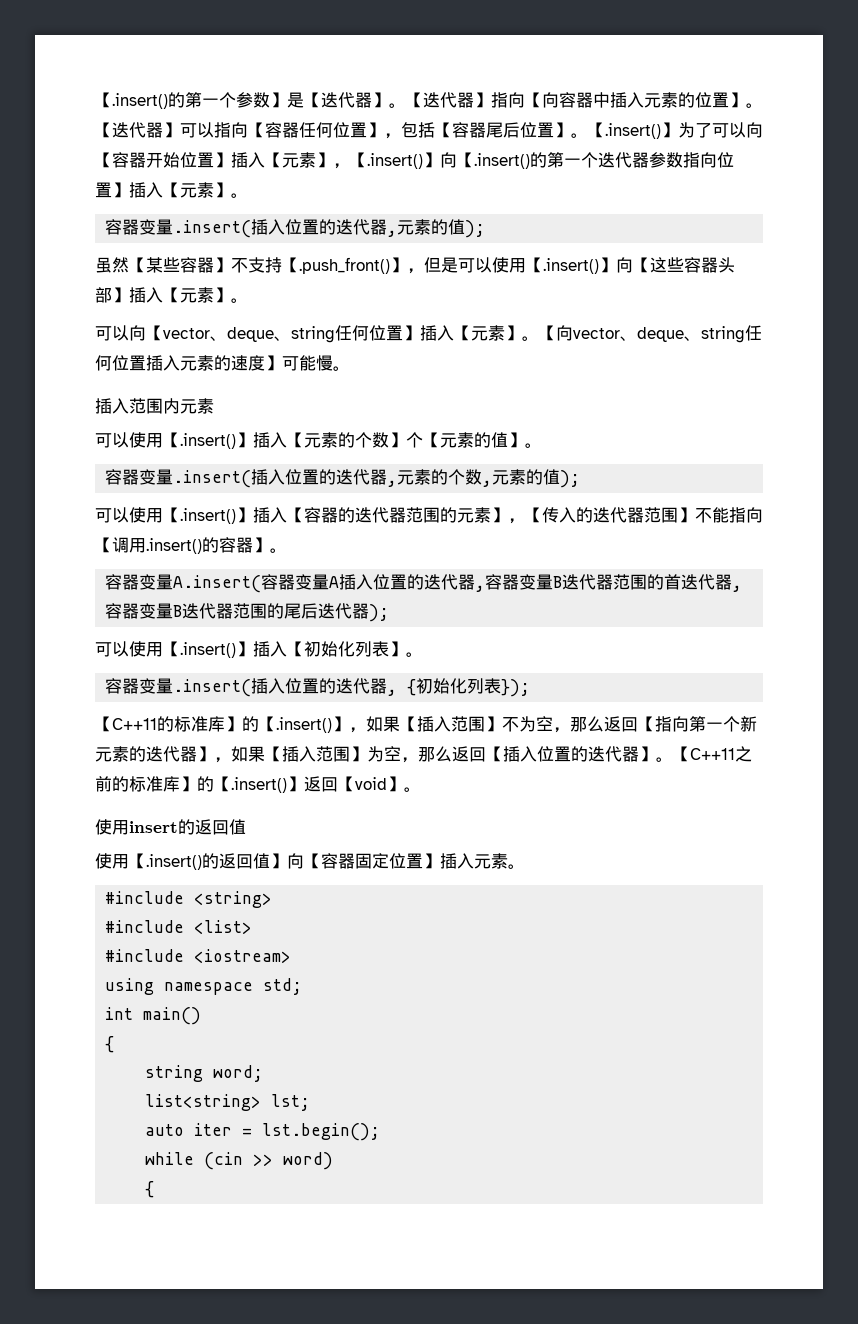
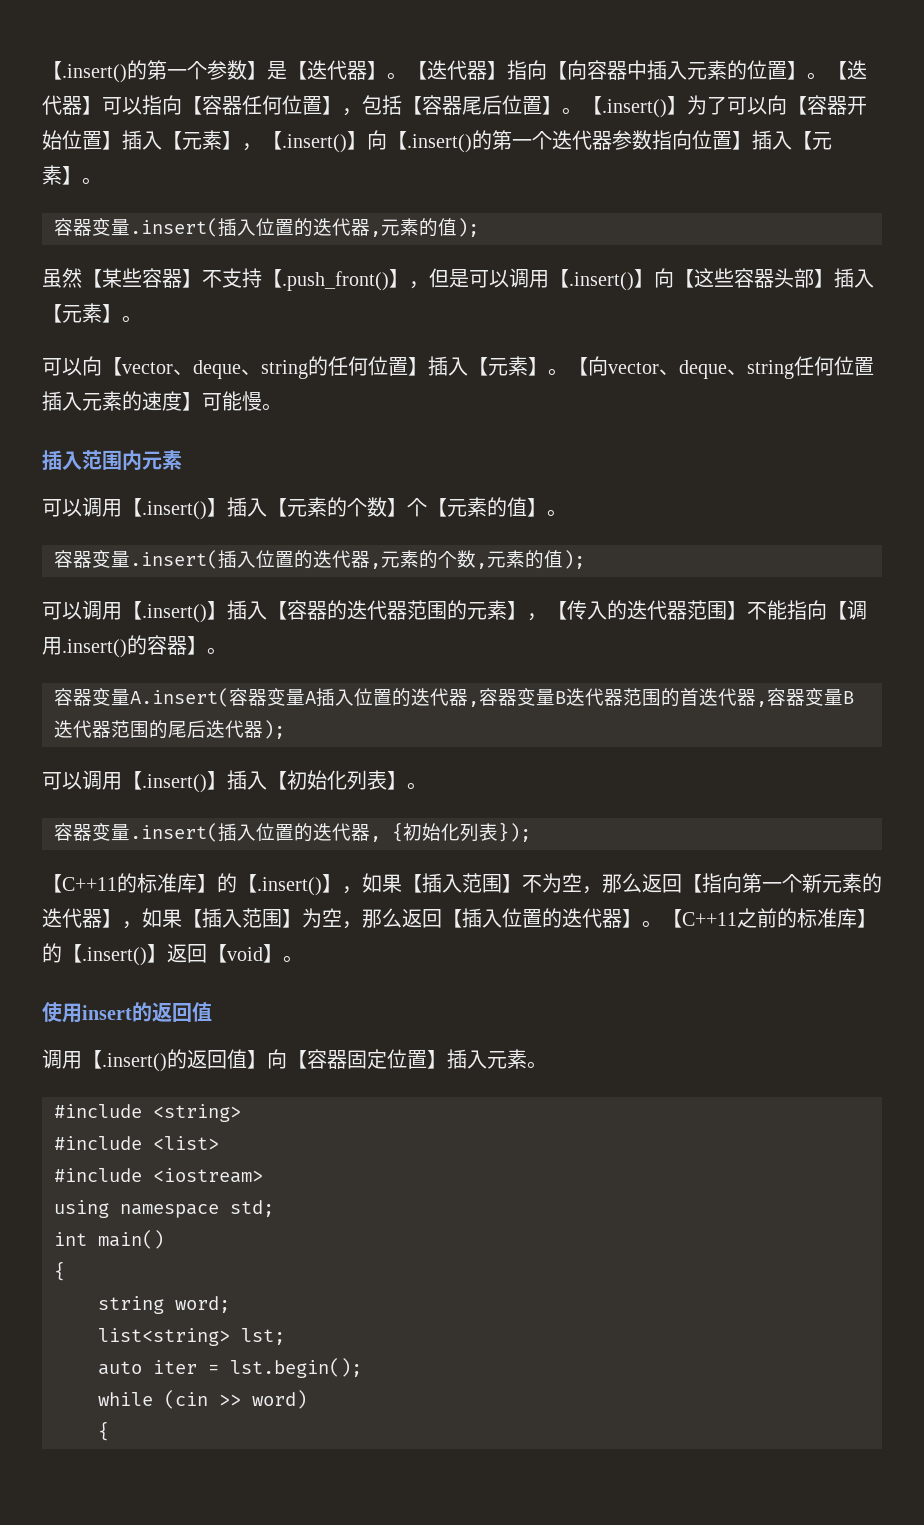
- 虽然【某些容器】不支持【.push_front()】，但是可以使用【.insert()】向【这些容器头部】插入【元素】。
+ 虽然【某些容器】不支持【.push_front()】，但是可以调用【.insert()】向【这些容器头部】插入【元素】。
- 可以向【vector、deque、string任何位置】插入【元素】。
+ 可以向【vector、deque、string的任何位置】插入【元素】。
- 可以使用【.insert()】插入【元素的个数】个【元素的值】。
+ 可以调用【.insert()】插入【元素的个数】个【元素的值】。
- 可以使用【.insert()】插入【容器的迭代器范围的元素】，【传入的迭代器范围】不能指向【调用.insert()的容器】。
+ 可以调用【.insert()】插入【容器的迭代器范围的元素】，【传入的迭代器范围】不能指向【调用.insert()的容器】。
- 可以使用【.insert()】插入【初始化列表】。
+ 可以调用【.insert()】插入【初始化列表】。
- 使用【.insert()的返回值】向【容器固定位置】插入元素。
+ 调用【.insert()的返回值】向【容器固定位置】插入元素。

